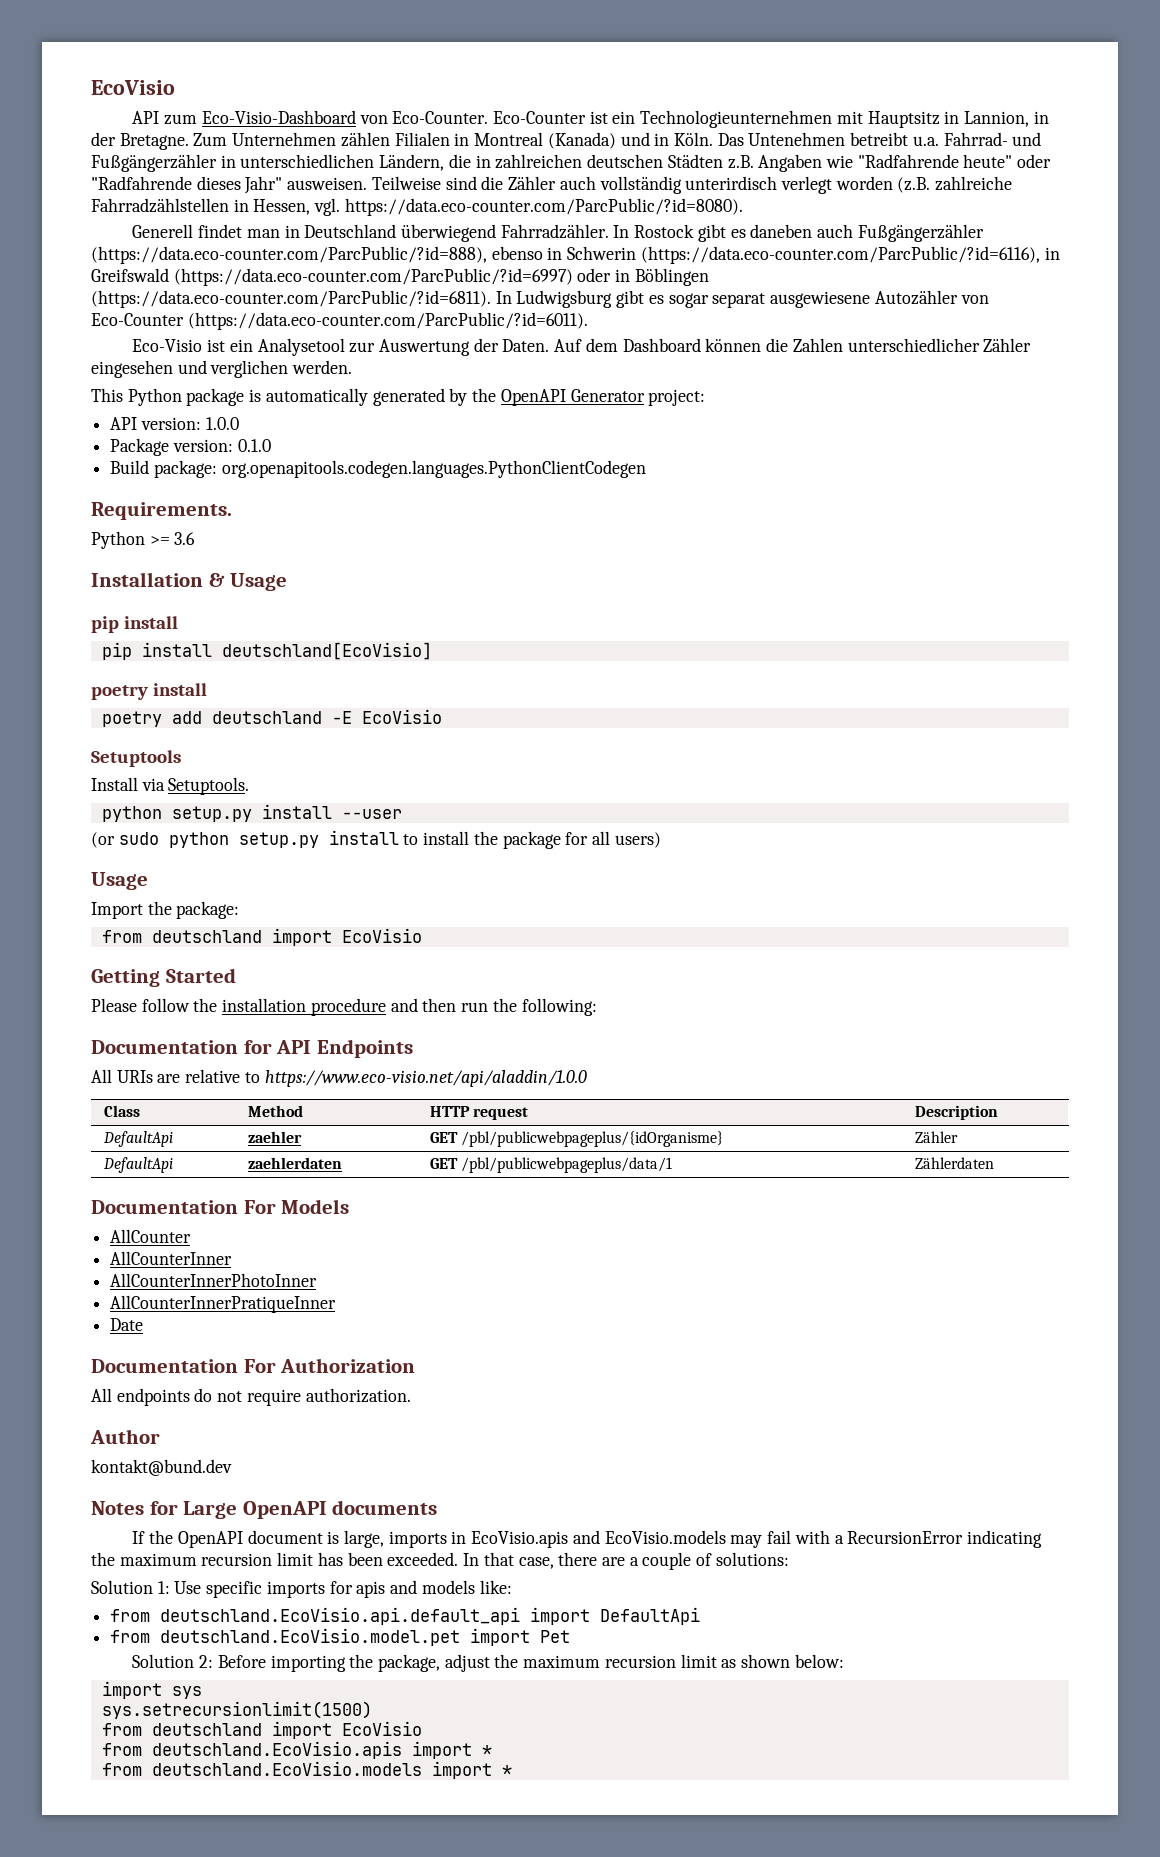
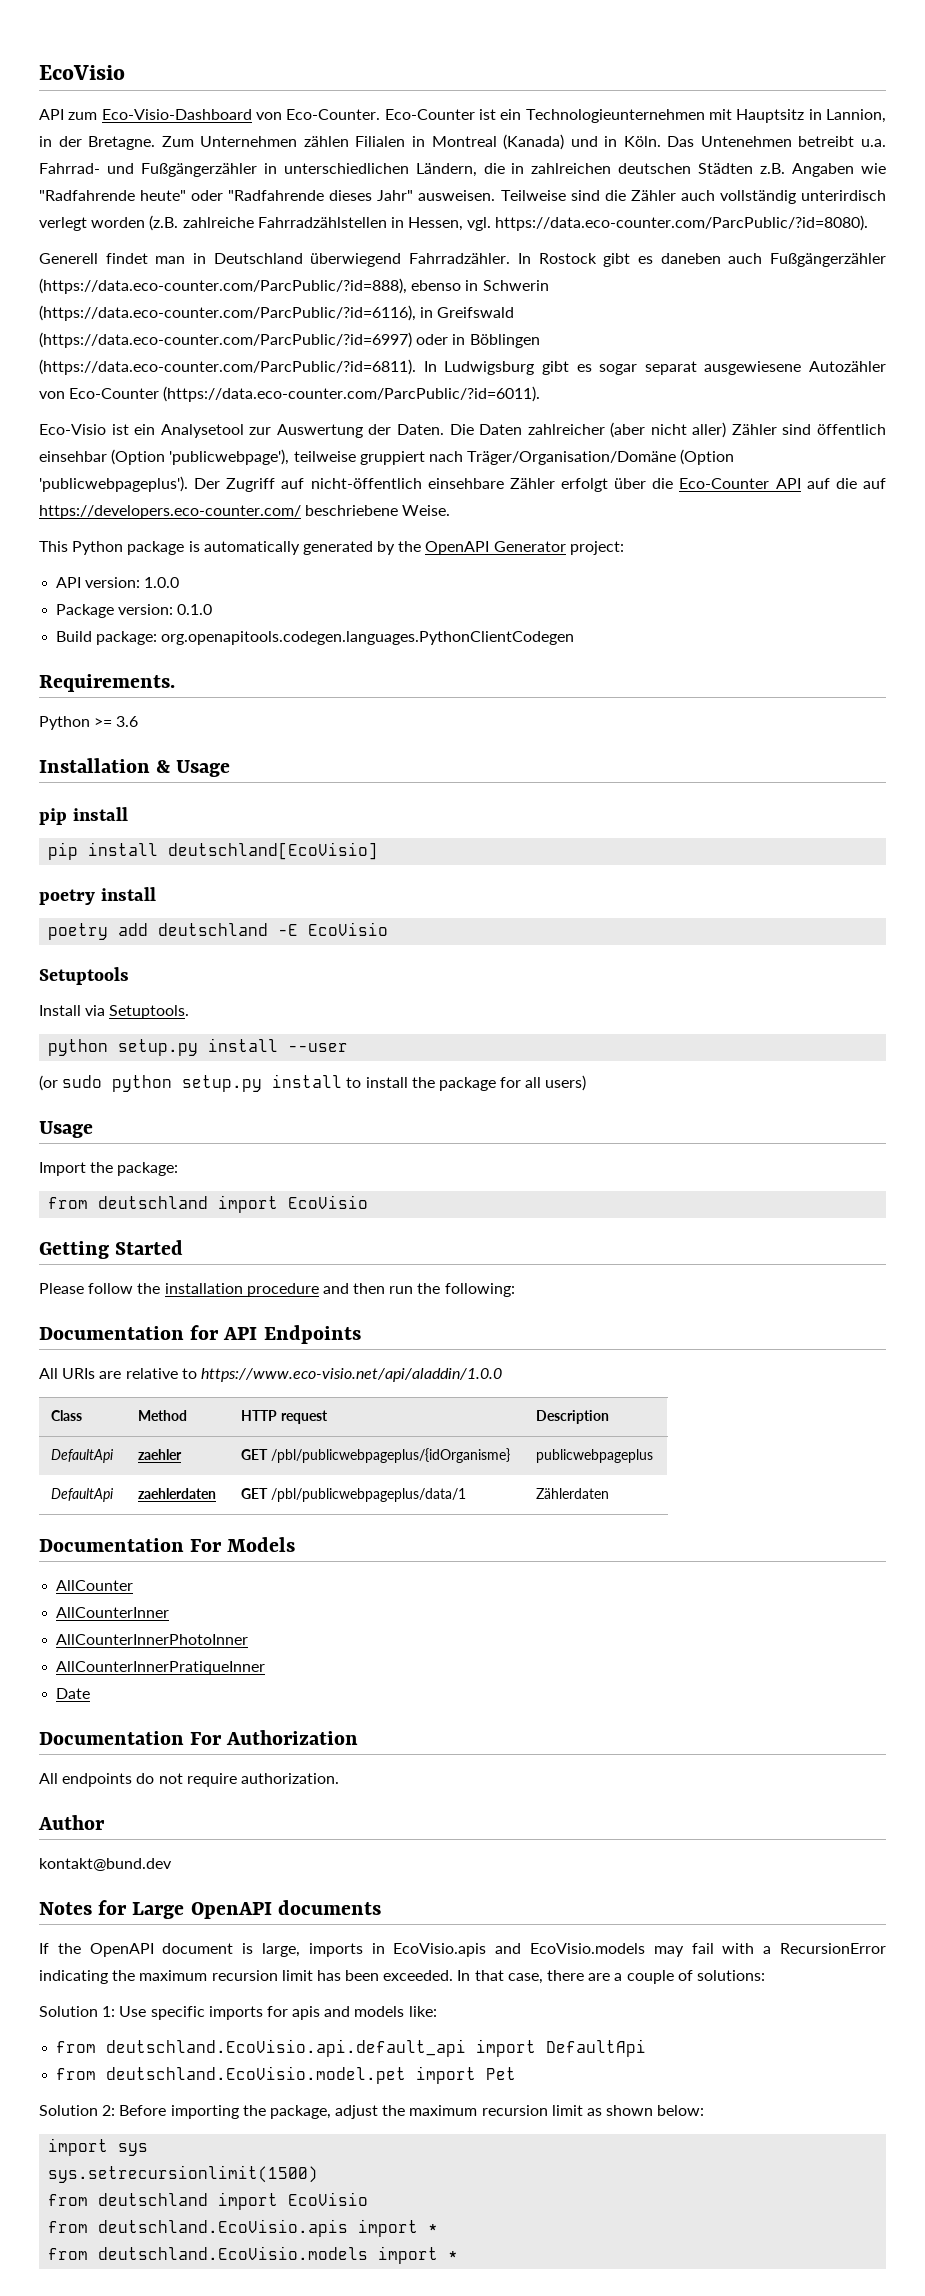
- Auf dem Dashboard können die Zahlen unterschiedlicher Zähler eingesehen und verglichen werden.
+ Die Daten zahlreicher (aber nicht aller) Zähler sind öffentlich einsehbar (Option 'publicwebpage'), teilweise gruppiert nach Träger/Organisation/Domäne (Option 'publicwebpageplus'). Der Zugriff auf nicht-öffentlich einsehbare Zähler erfolgt über die Eco-Counter API auf die auf https://developers.eco-counter.com/ beschriebene Weise.
- DefaultApi | zaehler | GET /pbl/publicwebpageplus/{idOrganisme} | Zähler
+ DefaultApi | zaehler | GET /pbl/publicwebpageplus/{idOrganisme} | publicwebpageplus

